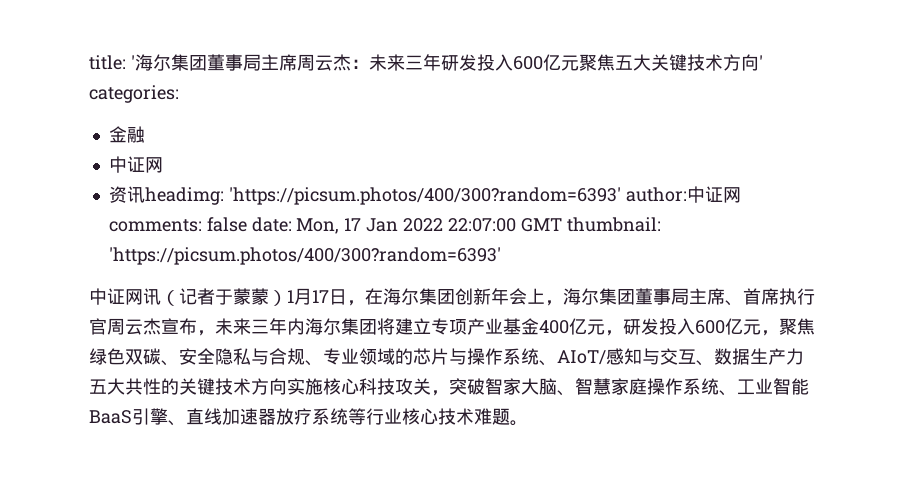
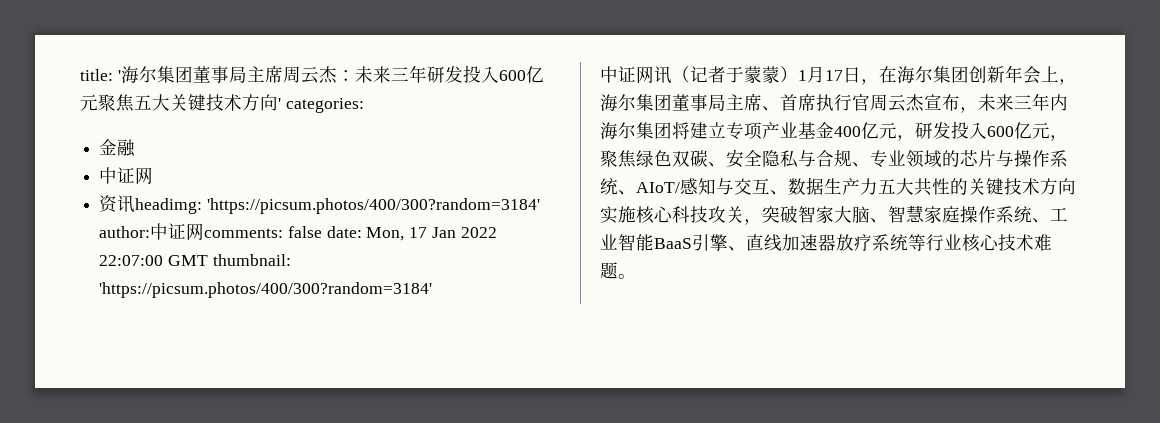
- 资讯headimg: 'https://picsum.photos/400/300?random=6393' author:中证网comments: false date: Mon, 17 Jan 2022 22:07:00 GMT thumbnail: 'https://picsum.photos/400/300?random=6393'
+ 资讯headimg: 'https://picsum.photos/400/300?random=3184' author:中证网comments: false date: Mon, 17 Jan 2022 22:07:00 GMT thumbnail: 'https://picsum.photos/400/300?random=3184'

